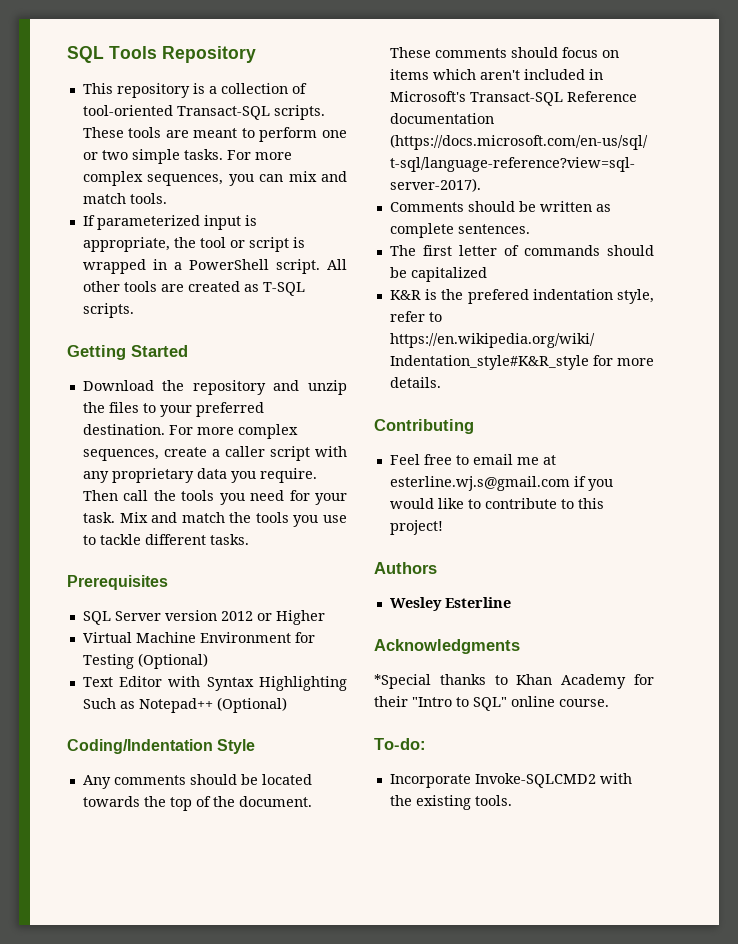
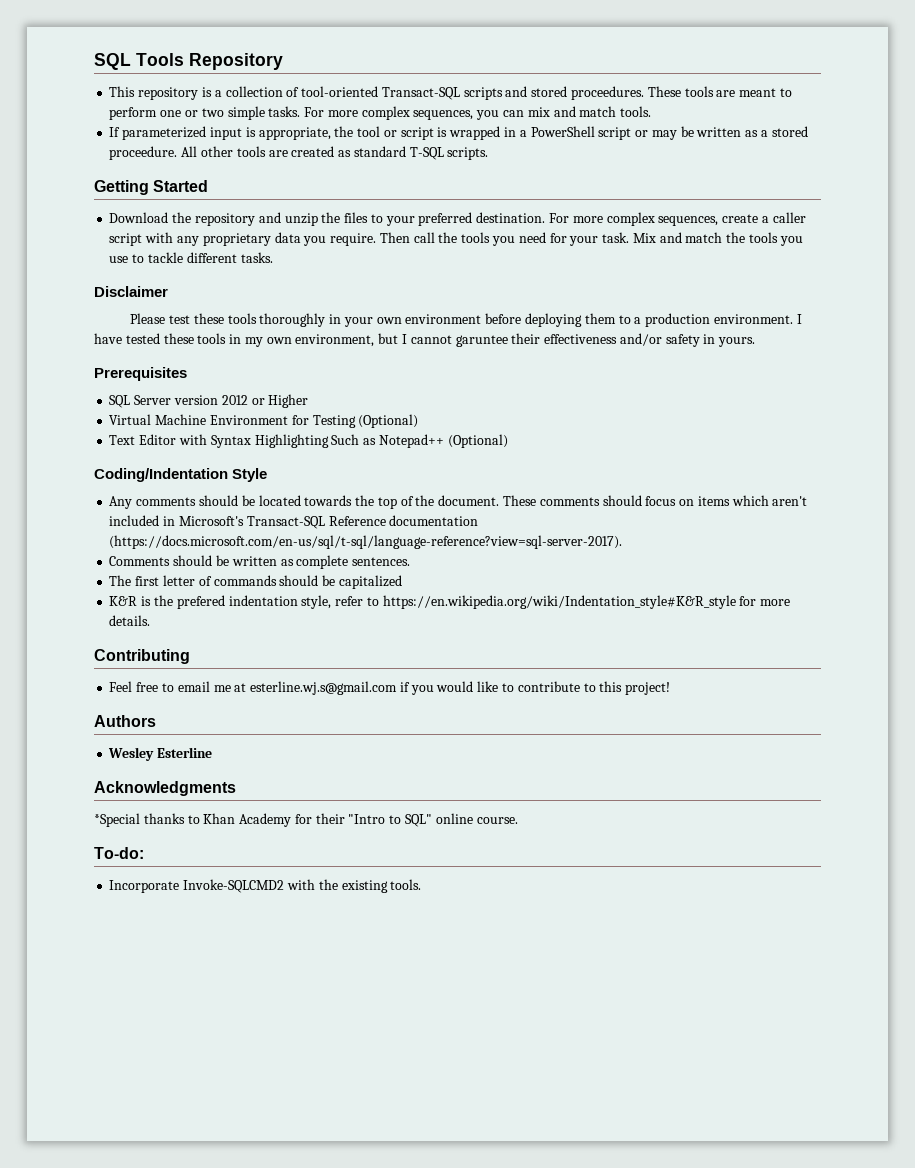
- This repository is a collection of tool-oriented Transact-SQL scripts.
+ This repository is a collection of tool-oriented Transact-SQL scripts and stored proceedures.
- If parameterized input is appropriate, the tool or script is wrapped in a PowerShell script.
+ If parameterized input is appropriate, the tool or script is wrapped in a PowerShell script or may be written as a stored proceedure.
- All other tools are created as T-SQL scripts.
+ All other tools are created as standard T-SQL scripts.
+ Disclaimer
+ Please test these tools thoroughly in your own environment before deploying them to a production environment. I have tested these tools in my own environment, but I cannot garuntee their effectiveness and/or safety in yours.

